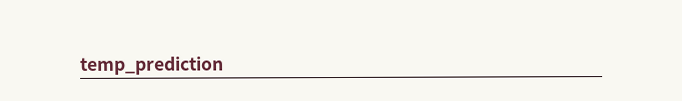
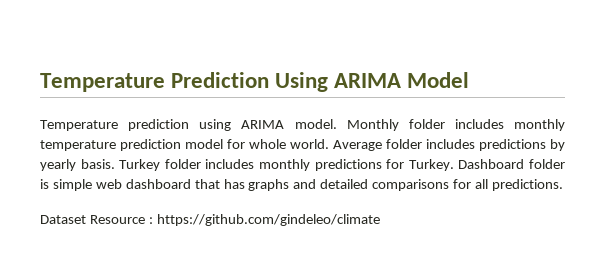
- temp_prediction
+ Temperature Prediction Using ARIMA Model
+ Temperature prediction using ARIMA model. Monthly folder includes monthly temperature prediction model for whole world. Average folder includes predictions by yearly basis. Turkey folder includes monthly predictions for Turkey. Dashboard folder is simple web dashboard that has graphs and detailed comparisons for all predictions.
+ Dataset Resource : https://github.com/gindeleo/climate

